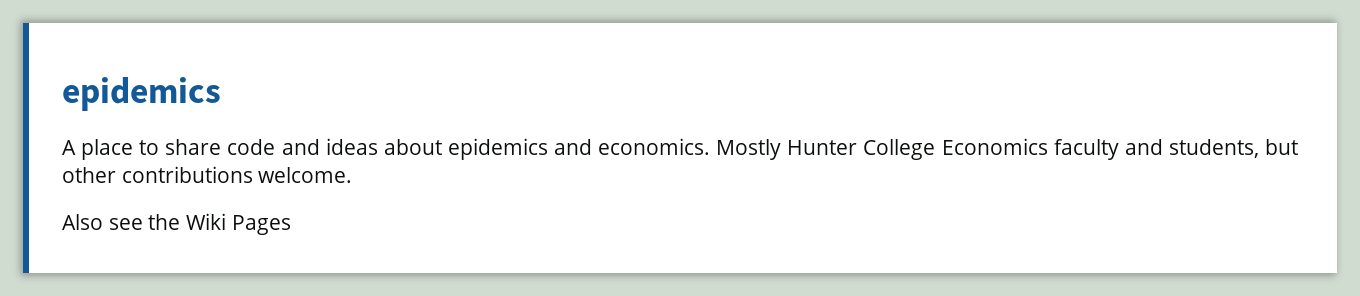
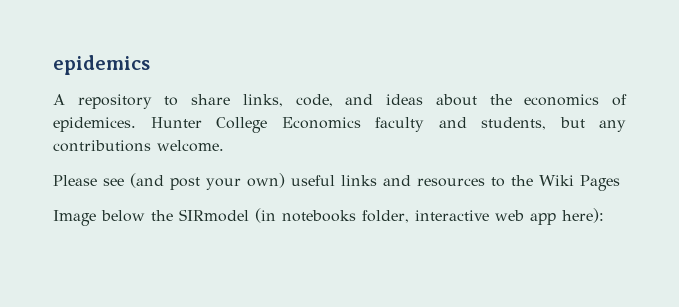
- A place to share code and ideas about epidemics and economics. Mostly Hunter College Economics faculty and students, but other contributions welcome.
+ A repository to share links, code, and ideas about the economics of epidemices. Hunter College Economics faculty and students, but any contributions welcome.
- Also see the Wiki Pages
+ Please see (and post your own) useful links and resources to the Wiki Pages
+ Image below the SIRmodel (in notebooks folder, interactive web app here):

